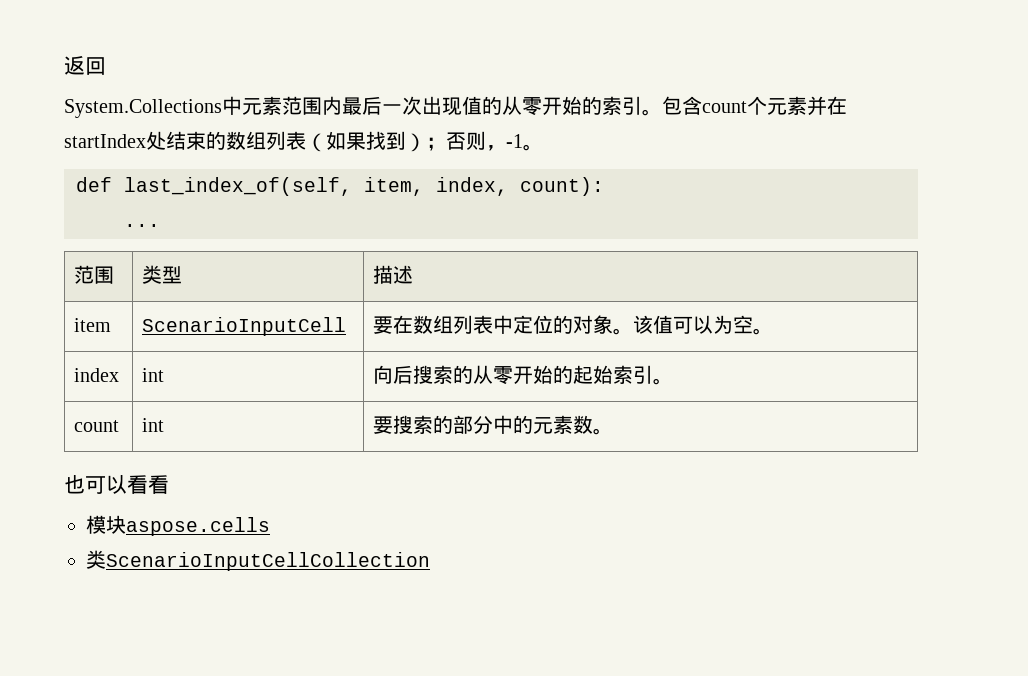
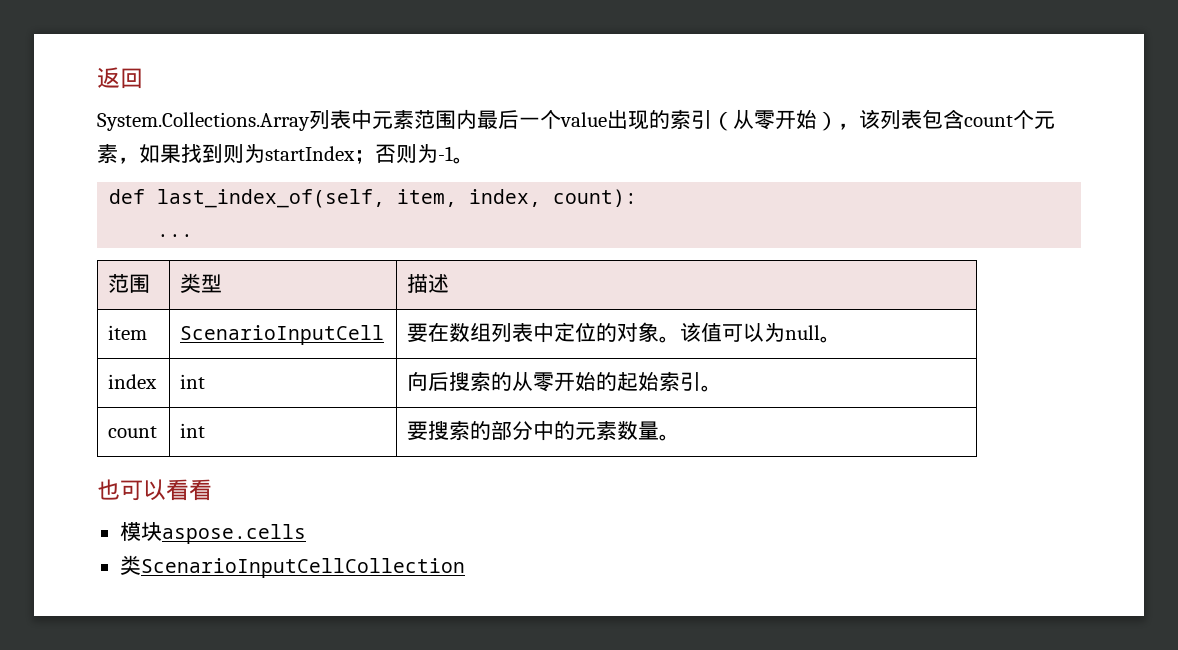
- System.Collections中元素范围内最后一次出现值的从零开始的索引。包含count个元素并在startIndex处结束的数组列表（如果找到）；否则，-1。
+ System.Collections.Array列表中元素范围内最后一个value出现的索引（从零开始），该列表包含count个元素，如果找到则为startIndex；否则为-1。
- item | ScenarioInputCell | 要在数组列表中定位的对象。该值可以为空。
+ item | ScenarioInputCell | 要在数组列表中定位的对象。该值可以为null。
- count | int | 要搜索的部分中的元素数。
+ count | int | 要搜索的部分中的元素数量。

